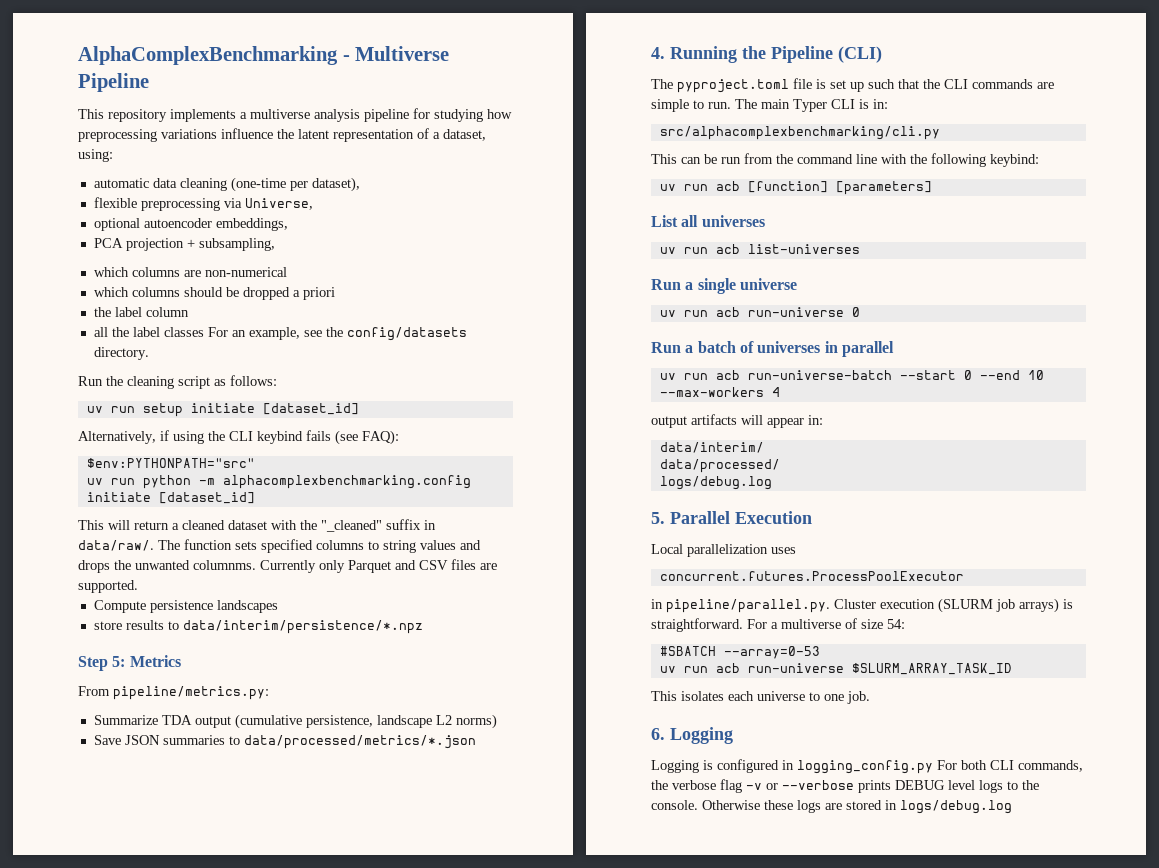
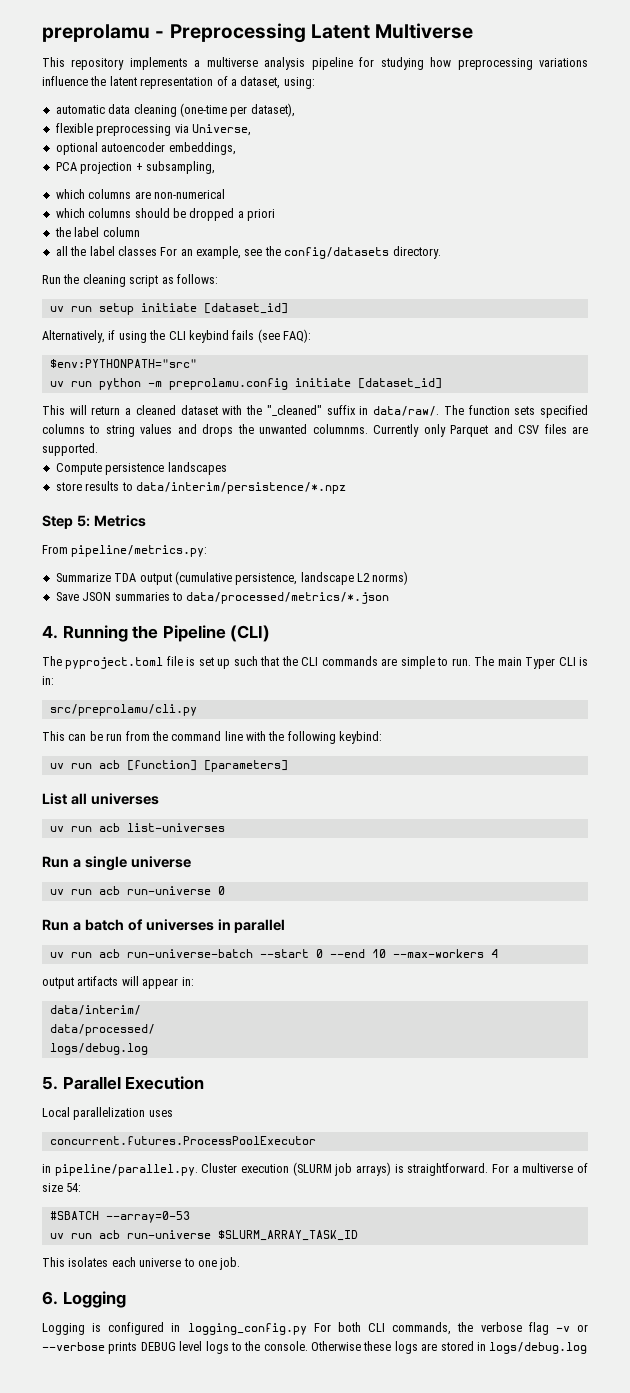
- AlphaComplexBenchmarking - Multiverse Pipeline
+ preprolamu - Preprocessing Latent Multiverse
- uv run python -m alphacomplexbenchmarking.config initiate [dataset_id]
+ uv run python -m preprolamu.config initiate [dataset_id]
- src/alphacomplexbenchmarking/cli.py
+ src/preprolamu/cli.py

